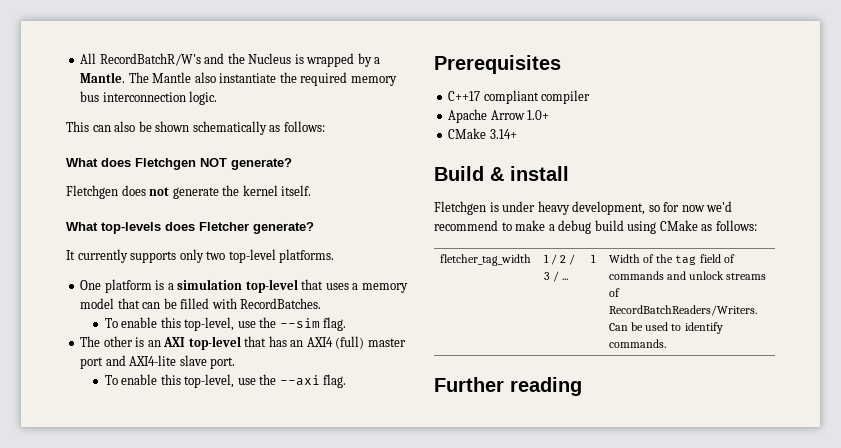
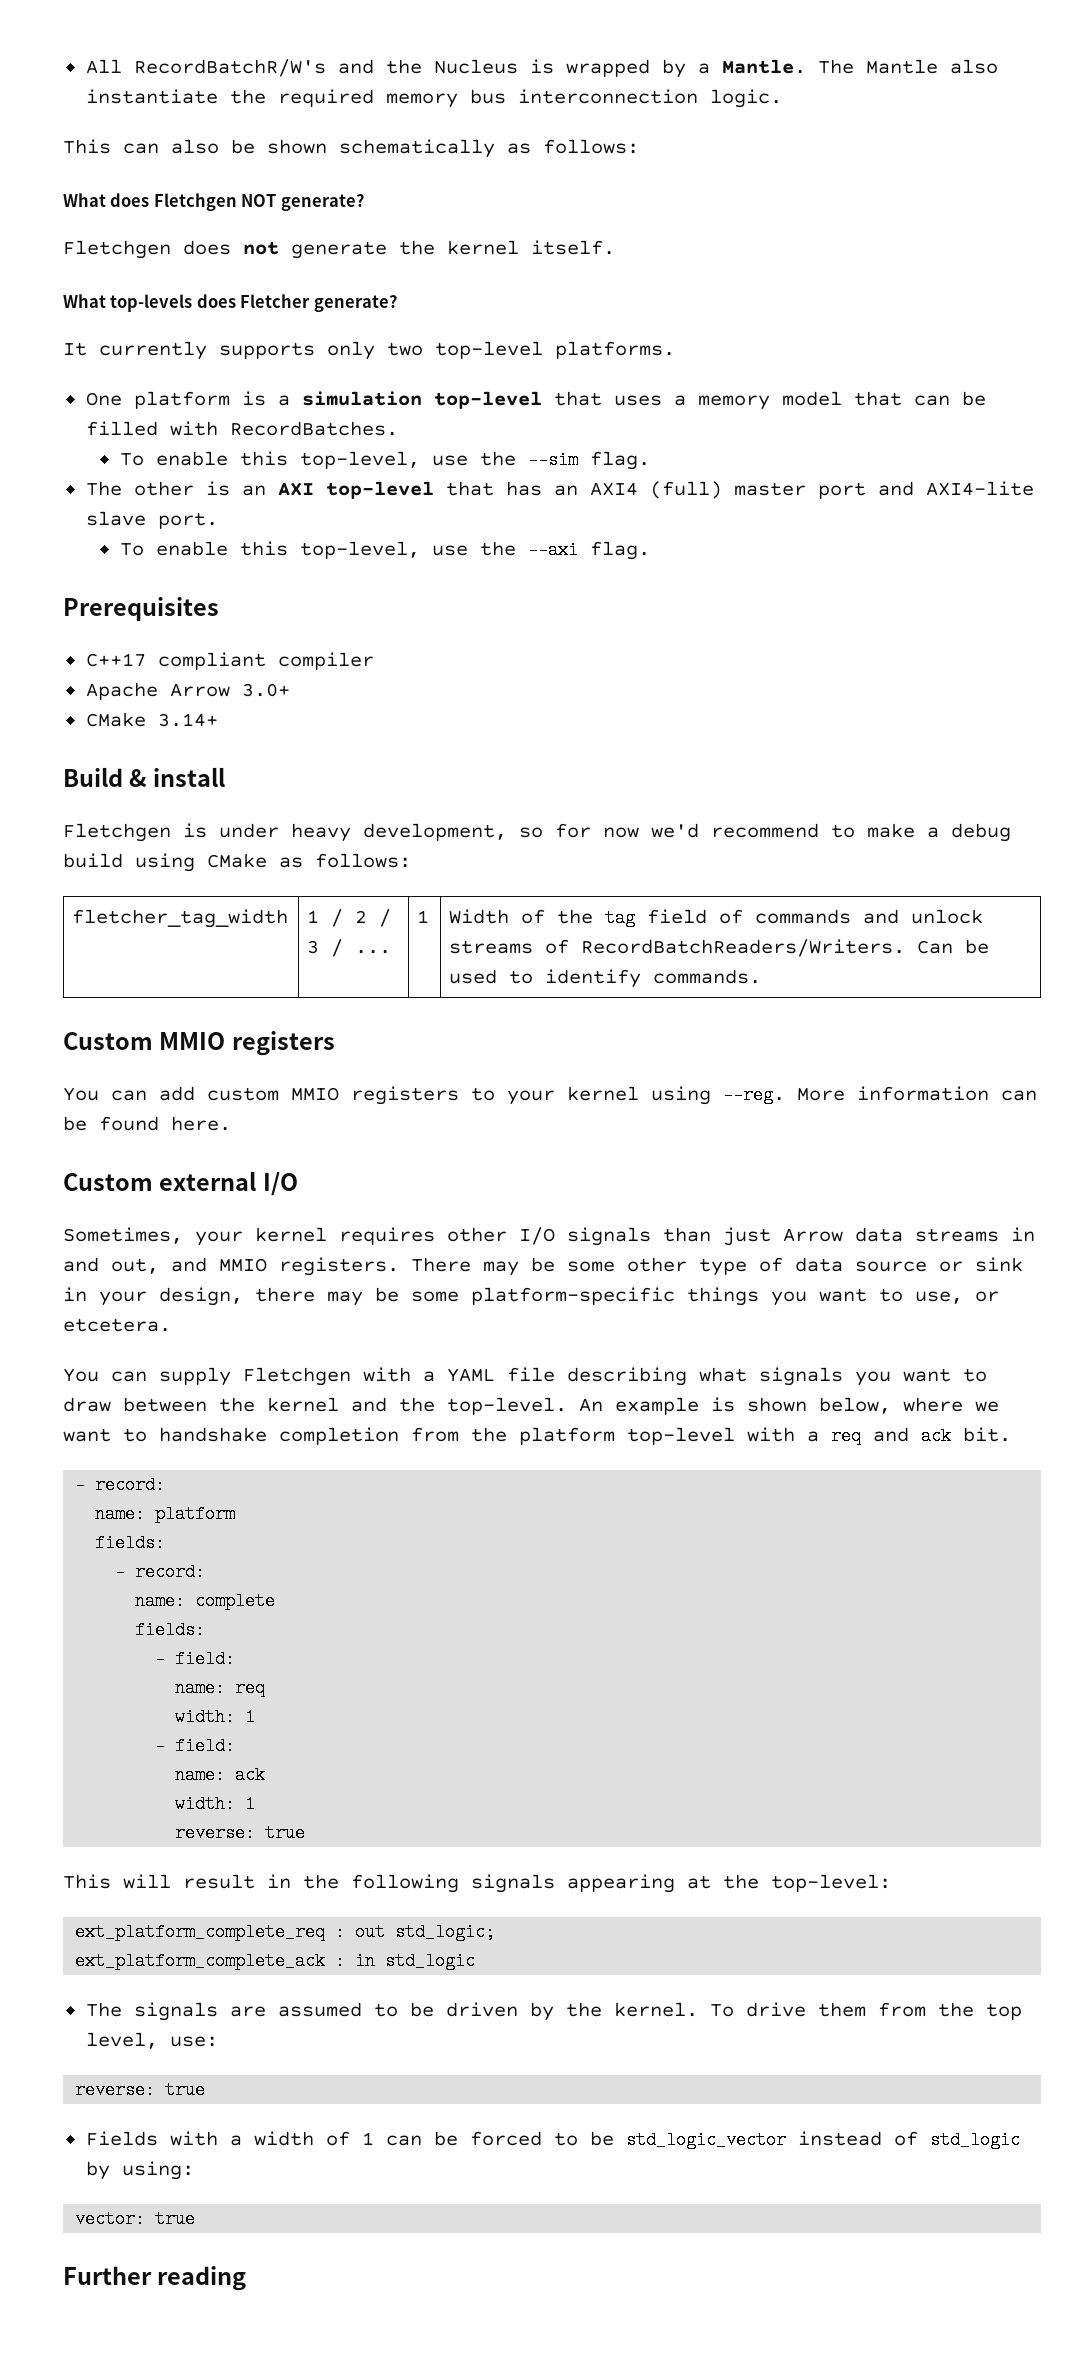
- Apache Arrow 1.0+
+ Apache Arrow 3.0+
+ Custom MMIO registers
+ You can add custom MMIO registers to your kernel using --reg. More information can be found here.
+ Custom external I/O
+ Sometimes, your kernel requires other I/O signals than just Arrow data streams in and out, and MMIO registers. There may be some other type of data source or sink in your design, there may be some platform-specific things you want to use, or etcetera.
+ You can supply Fletchgen with a YAML file describing what signals you want to draw between the kernel and the top-level. An example is shown below, where we want to handshake completion from the platform top-level with a req and ack bit.
+ - record:
+ name: platform
+ fields:
+ - record:
+ name: complete
+ fields:
+ - field:
+ name: req
+ width: 1
+ - field:
+ name: ack
+ width: 1
+ reverse: true
+ This will result in the following signals appearing at the top-level:
+ ext_platform_complete_req : out std_logic;
+ ext_platform_complete_ack : in std_logic
+ The signals are assumed to be driven by the kernel. To drive them from the top level, use:
+ reverse: true
+ Fields with a width of 1 can be forced to be std_logic_vector instead of std_logic by using:
+ vector: true

